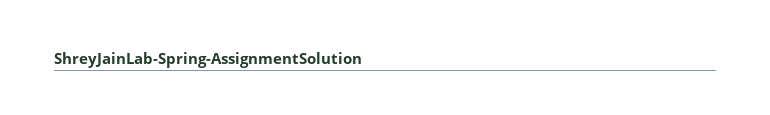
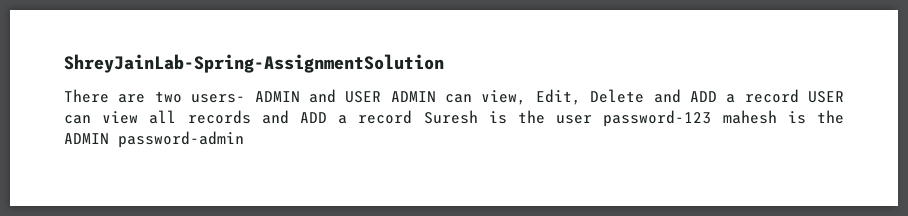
+ There are two users- ADMIN and USER ADMIN can view, Edit, Delete and ADD a record USER can view all records and ADD a record Suresh is the user password-123 mahesh is the ADMIN password-admin

